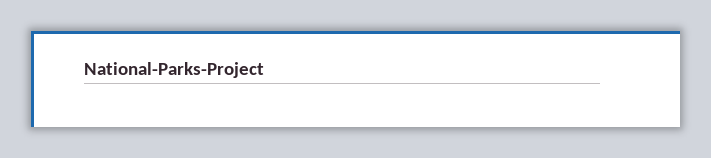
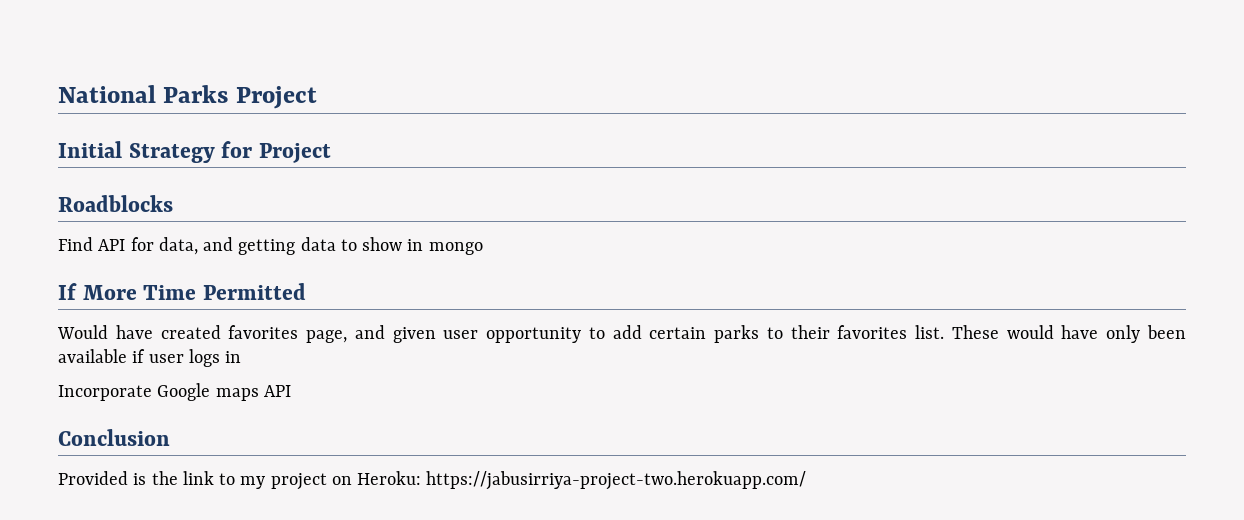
- National-Parks-Project
+ National Parks Project
+ Initial Strategy for Project
+ Roadblocks
+ Find API for data, and getting data to show in mongo
+ If More Time Permitted
+ Would have created favorites page, and given user opportunity to add certain parks to their favorites list. These would have only been available if user logs in
+ Incorporate Google maps API
+ Conclusion
+ Provided is the link to my project on Heroku: https://jabusirriya-project-two.herokuapp.com/

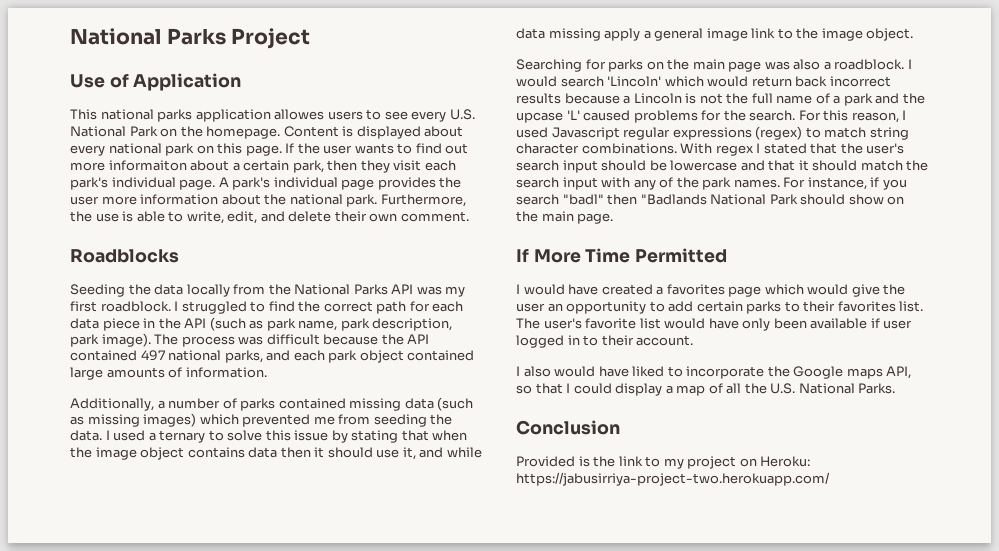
- Initial Strategy for Project
+ Use of Application
+ This national parks application allowes users to see every U.S. National Park on the homepage. Content is displayed about every national park on this page. If the user wants to find out more informaiton about a certain park, then they visit each park's individual page. A park's individual page provides the user more information about the national park. Furthermore, the use is able to write, edit, and delete their own comment.
  Roadblocks
- Find API for data, and getting data to show in mongo
+ Seeding the data locally from the National Parks API was my first roadblock. I struggled to find the correct path for each data piece in the API (such as park name, park description, park image). The process was difficult because the API contained 497 national parks, and each park object contained large amounts of information.
+ Additionally, a number of parks contained missing data (such as missing images) which prevented me from seeding the data. I used a ternary to solve this issue by stating that when the image object contains data then it should use it, and while data missing apply a general image link to the image object.
+ Searching for parks on the main page was also a roadblock. I would search 'Lincoln' which would return back incorrect results because a Lincoln is not the full name of a park and the upcase 'L' caused problems for the search. For this reason, I used Javascript regular expressions (regex) to match string character combinations. With regex I stated that the user's search input should be lowercase and that it should match the search input with any of the park names. For instance, if you search "badl" then "Badlands National Park should show on the main page.
  If More Time Permitted
- Would have created favorites page, and given user opportunity to add certain parks to their favorites list.
+ I would have created a favorites page which would give the user an opportunity to add certain parks to their favorites list.
- These would have only been available if user logs in
- Incorporate Google maps API
+ The user's favorite list would have only been available if user logged in to their account.
+ I also would have liked to incorporate the Google maps API, so that I could display a map of all the U.S. National Parks.

